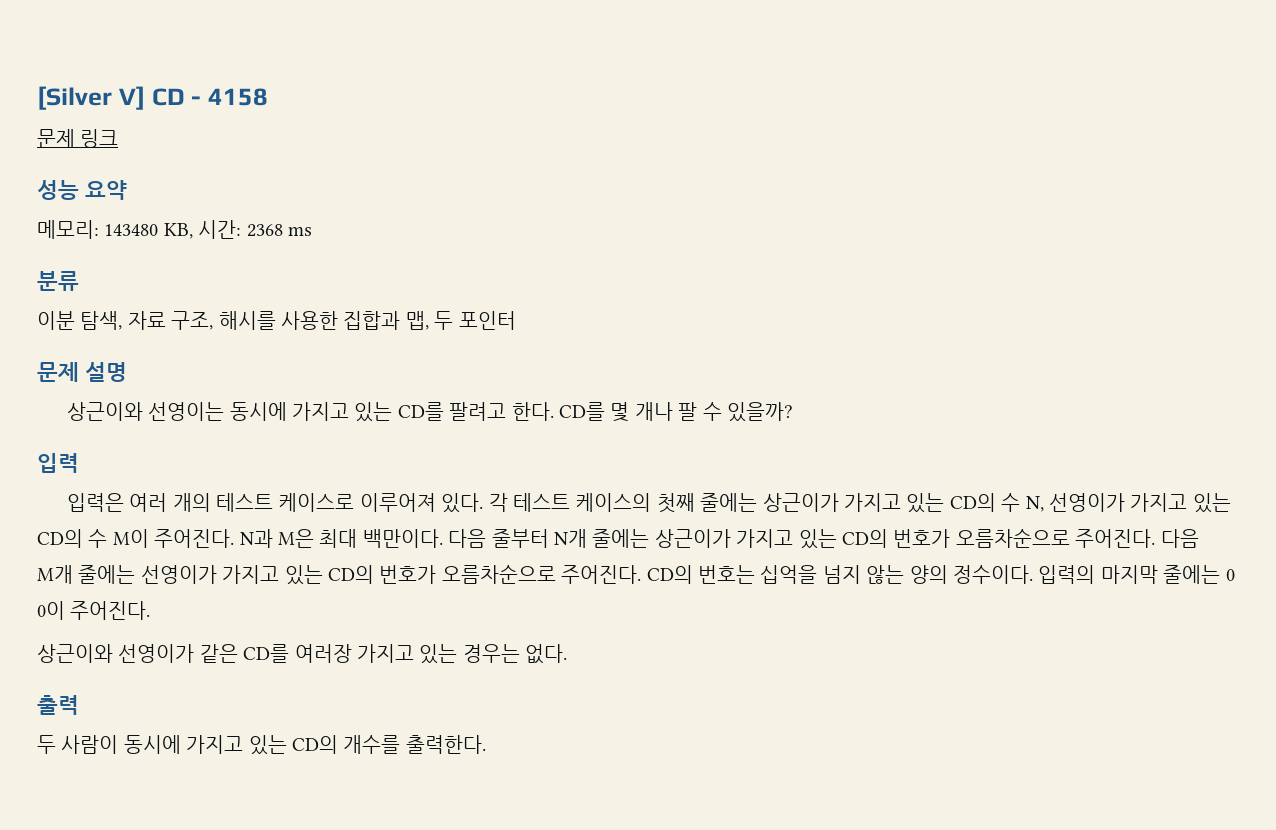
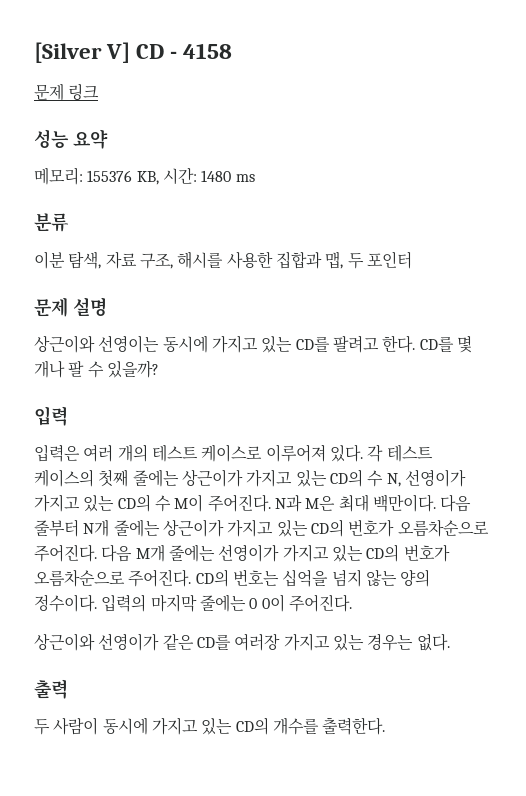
- 메모리: 143480 KB, 시간: 2368 ms
+ 메모리: 155376 KB, 시간: 1480 ms

